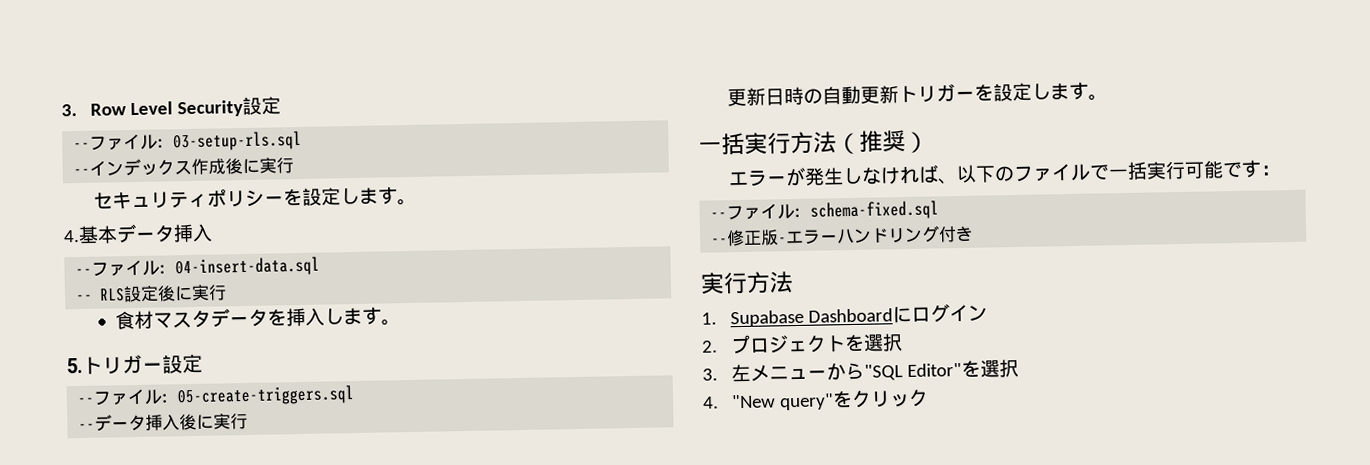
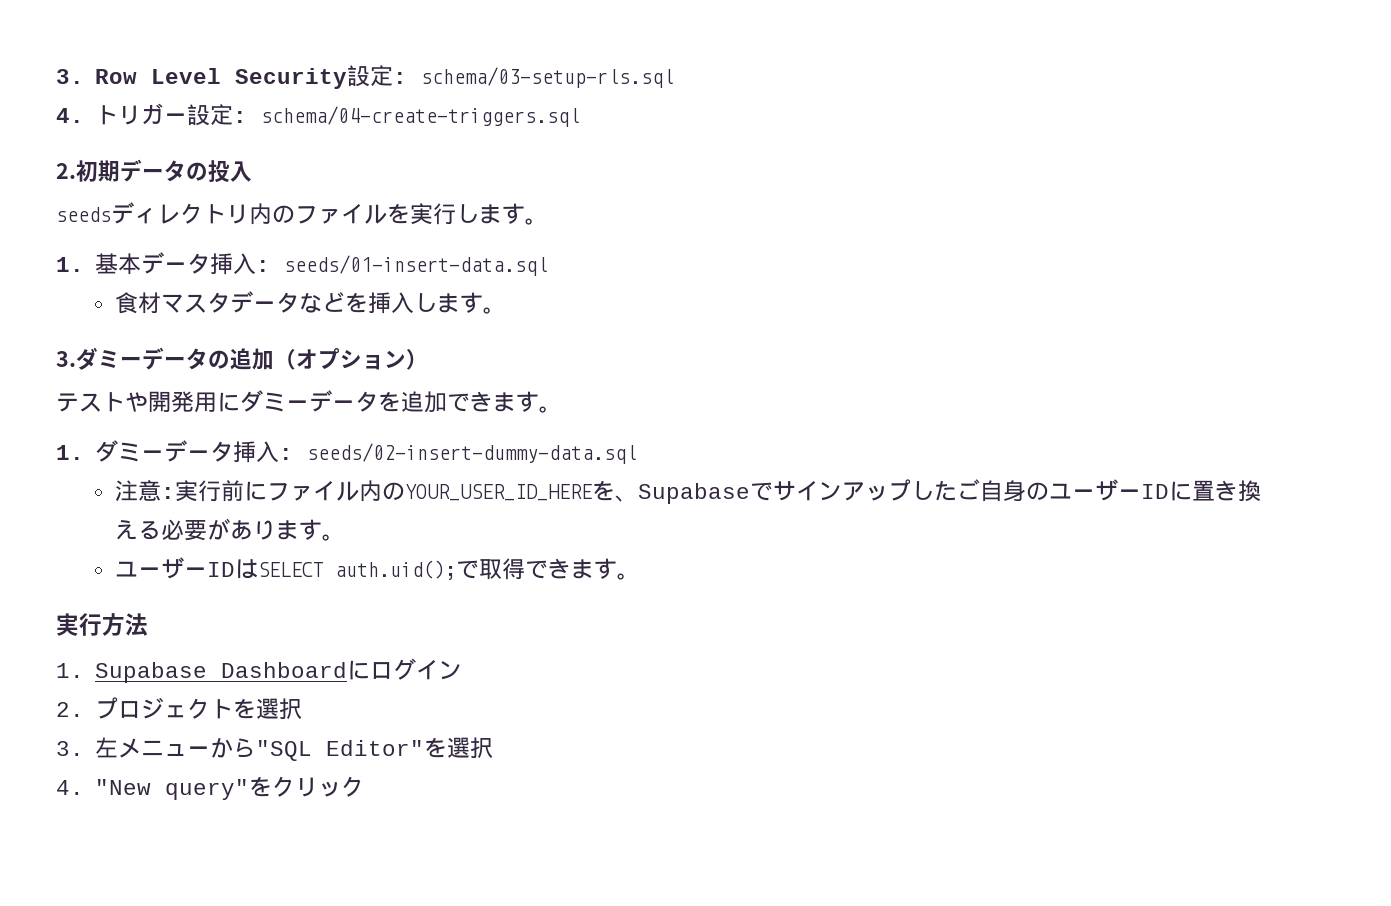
- 3. Row Level Security設定
- --ファイル: 03-setup-rls.sql
- --インデックス作成後に実行
- セキュリティポリシーを設定します。
- 4.基本データ挿入
- --ファイル: 04-insert-data.sql
- -- RLS設定後に実行
+ 3. Row Level Security設定: schema/03-setup-rls.sql
+ 4.トリガー設定: schema/04-create-triggers.sql
+ 2.初期データの投入
+ seedsディレクトリ内のファイルを実行します。
+ 1.基本データ挿入: seeds/01-insert-data.sql
- 食材マスタデータを挿入します。
+ 食材マスタデータなどを挿入します。
- 5.トリガー設定
- --ファイル: 05-create-triggers.sql
- --データ挿入後に実行
- 更新日時の自動更新トリガーを設定します。
- 一括実行方法（推奨）
- エラーが発生しなければ、以下のファイルで一括実行可能です：
- --ファイル: schema-fixed.sql
- --修正版-エラーハンドリング付き
+ 3.ダミーデータの追加（オプション）
+ テストや開発用にダミーデータを追加できます。
+ 1.ダミーデータ挿入: seeds/02-insert-dummy-data.sql
+ 注意:実行前にファイル内のYOUR_USER_ID_HEREを、Supabaseでサインアップしたご自身のユーザーIDに置き換える必要があります。
+ ユーザーIDはSELECT auth.uid();で取得できます。

